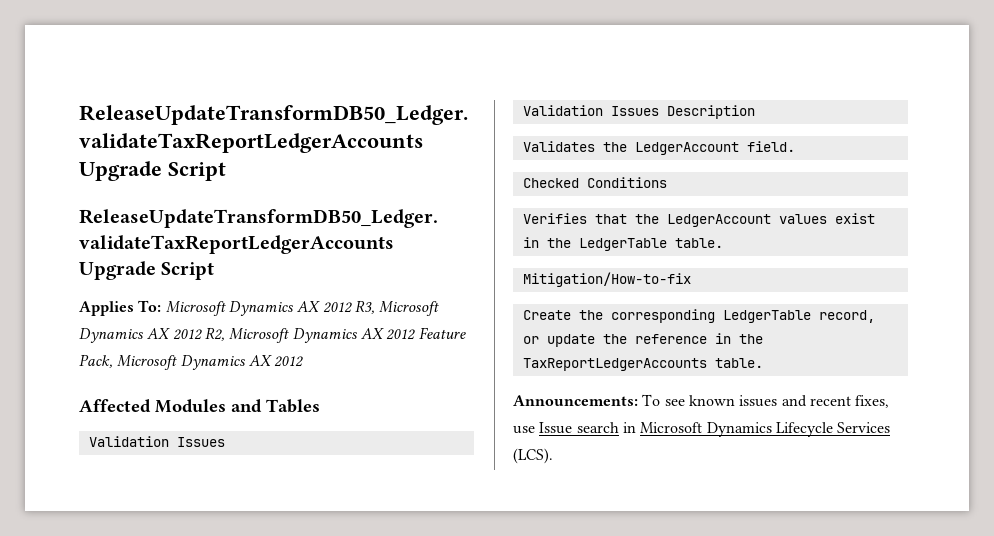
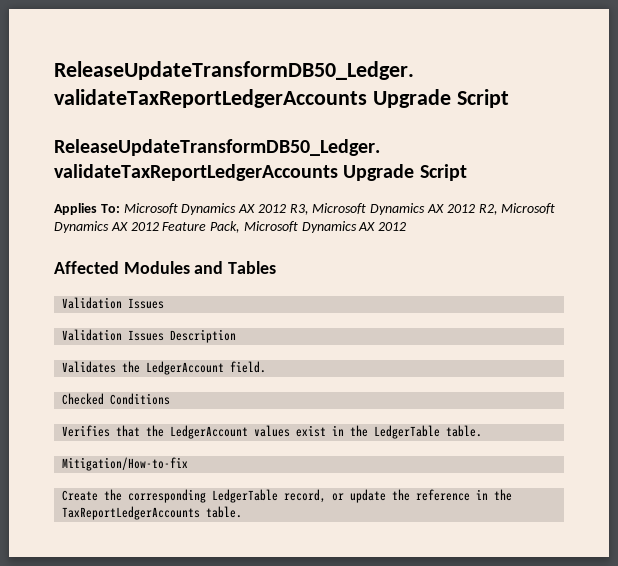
- Announcements: To see known issues and recent fixes, use Issue search in Microsoft Dynamics Lifecycle Services (LCS).

